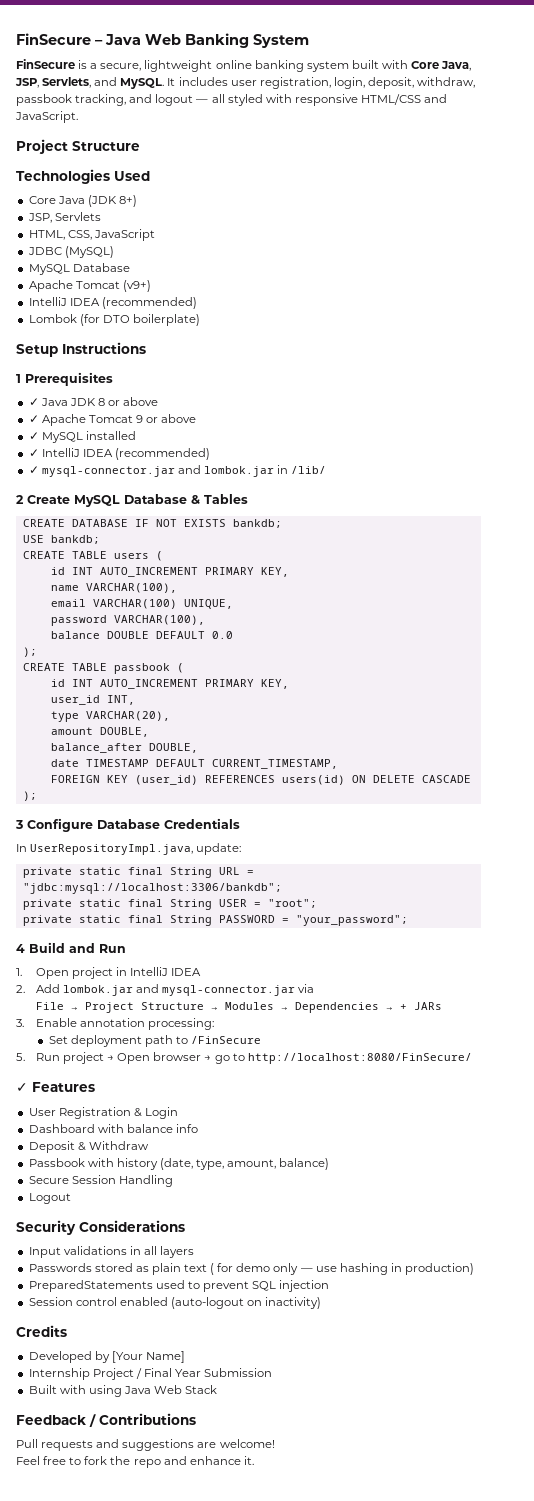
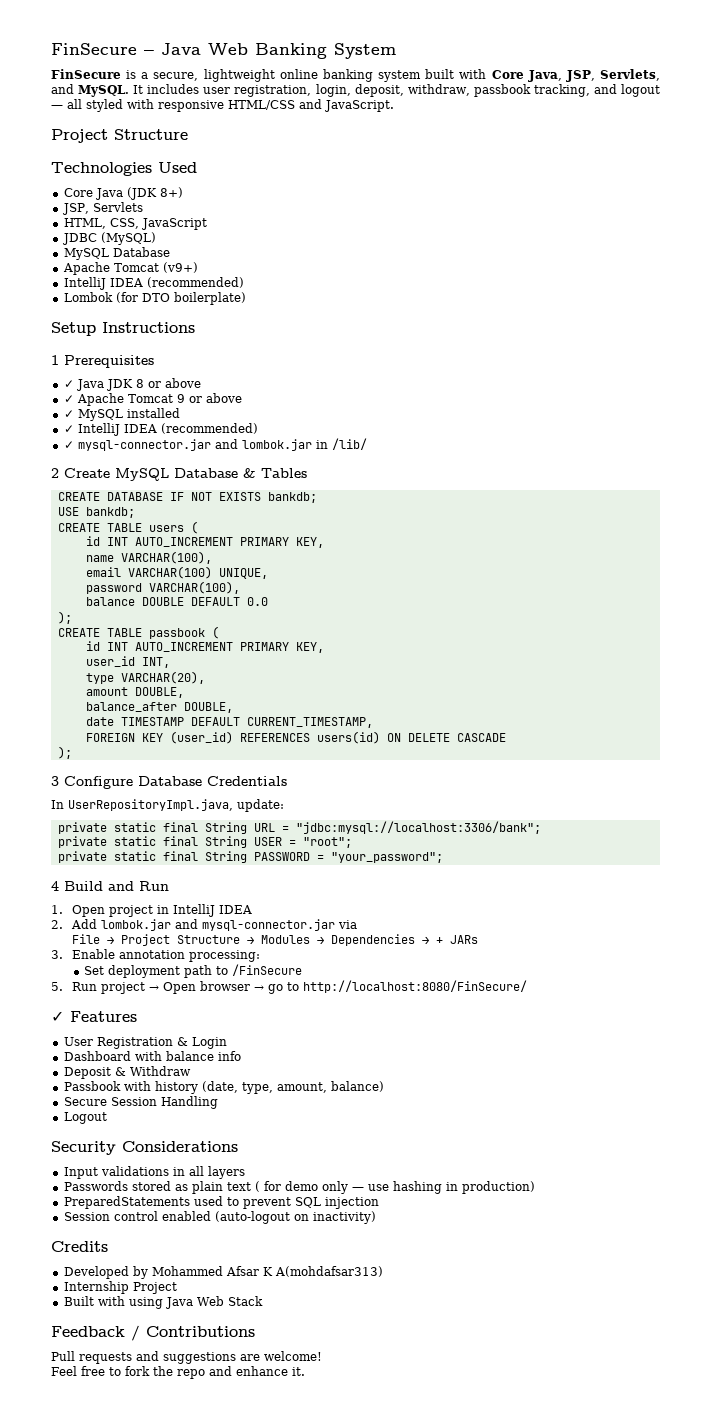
- private static final String URL = "jdbc:mysql://localhost:3306/bankdb";
+ private static final String URL = "jdbc:mysql://localhost:3306/bank";
- Developed by [Your Name]
- Internship Project / Final Year Submission
+ Developed by Mohammed Afsar K A(mohdafsar313)
+ Internship Project

